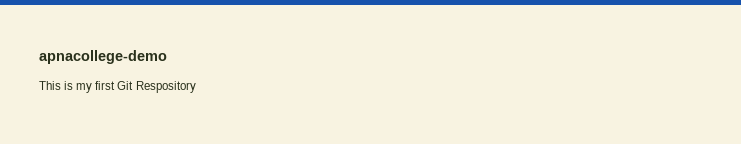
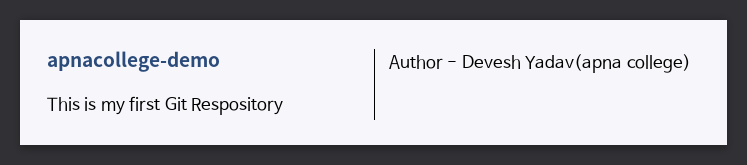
+ Author - Devesh Yadav(apna college)

